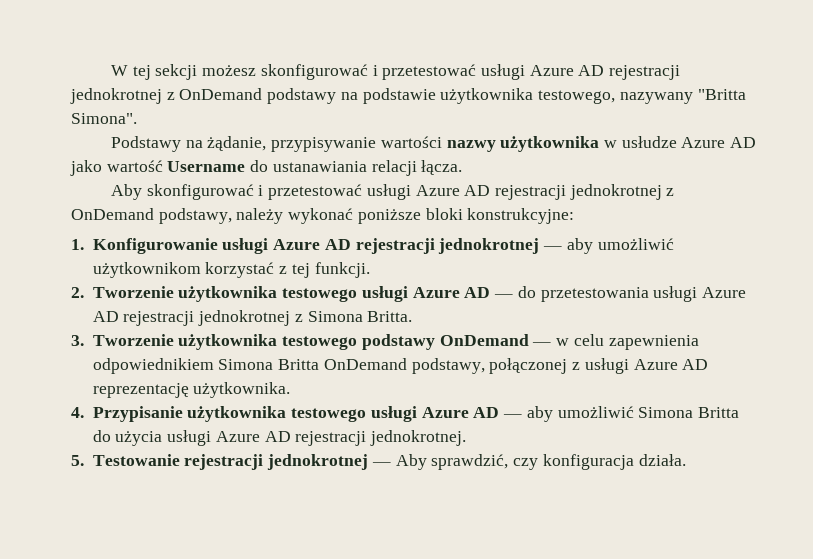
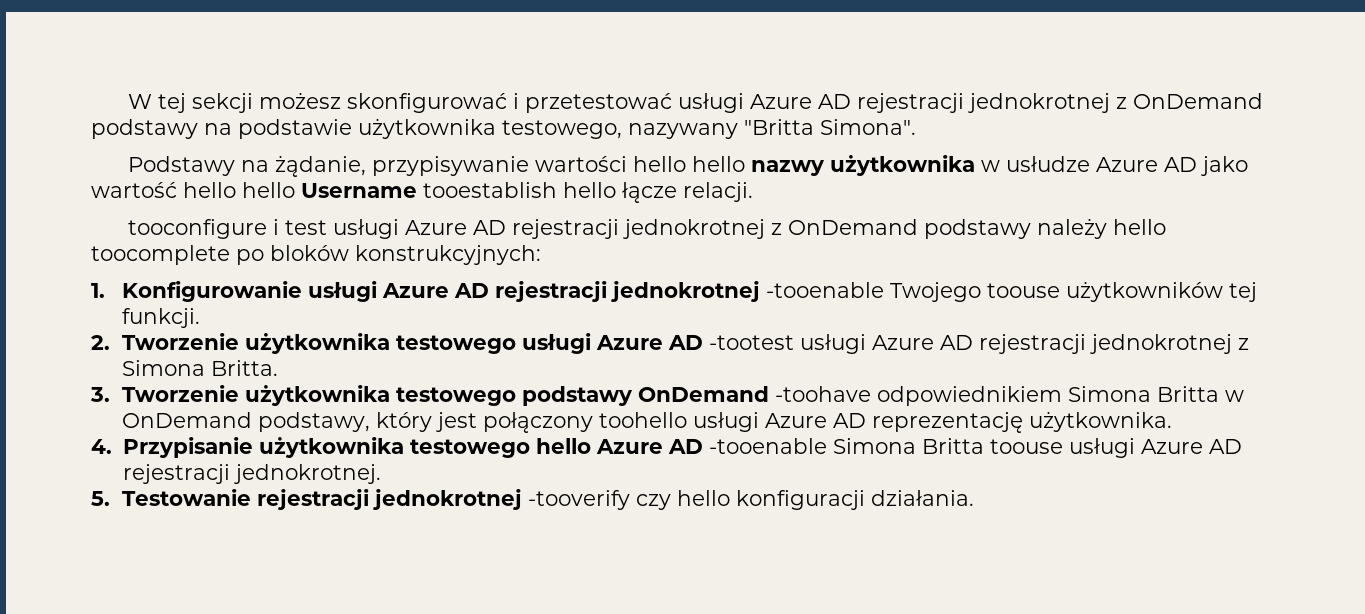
- Podstawy na żądanie, przypisywanie wartości nazwy użytkownika w usłudze Azure AD jako wartość Username do ustanawiania relacji łącza.
- Aby skonfigurować i przetestować usługi Azure AD rejestracji jednokrotnej z OnDemand podstawy, należy wykonać poniższe bloki konstrukcyjne:
+ Podstawy na żądanie, przypisywanie wartości hello hello nazwy użytkownika w usłudze Azure AD jako wartość hello hello Username tooestablish hello łącze relacji.
+ tooconfigure i test usługi Azure AD rejestracji jednokrotnej z OnDemand podstawy należy hello toocomplete po bloków konstrukcyjnych:
- 1. Konfigurowanie usługi Azure AD rejestracji jednokrotnej — aby umożliwić użytkownikom korzystać z tej funkcji.
+ 1. Konfigurowanie usługi Azure AD rejestracji jednokrotnej -tooenable Twojego toouse użytkowników tej funkcji.
- 2. Tworzenie użytkownika testowego usługi Azure AD — do przetestowania usługi Azure AD rejestracji jednokrotnej z Simona Britta.
+ 2. Tworzenie użytkownika testowego usługi Azure AD -tootest usługi Azure AD rejestracji jednokrotnej z Simona Britta.
- 3. Tworzenie użytkownika testowego podstawy OnDemand — w celu zapewnienia odpowiednikiem Simona Britta OnDemand podstawy, połączonej z usługi Azure AD reprezentację użytkownika.
+ 3. Tworzenie użytkownika testowego podstawy OnDemand -toohave odpowiednikiem Simona Britta w OnDemand podstawy, który jest połączony toohello usługi Azure AD reprezentację użytkownika.
- 4. Przypisanie użytkownika testowego usługi Azure AD — aby umożliwić Simona Britta do użycia usługi Azure AD rejestracji jednokrotnej.
+ 4. Przypisanie użytkownika testowego hello Azure AD -tooenable Simona Britta toouse usługi Azure AD rejestracji jednokrotnej.
- 5. Testowanie rejestracji jednokrotnej — Aby sprawdzić, czy konfiguracja działa.
+ 5. Testowanie rejestracji jednokrotnej -tooverify czy hello konfiguracji działania.

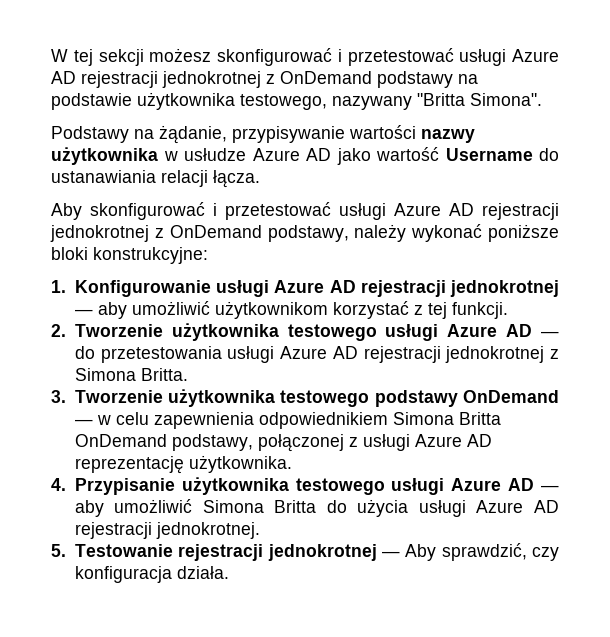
- Podstawy na żądanie, przypisywanie wartości hello hello nazwy użytkownika w usłudze Azure AD jako wartość hello hello Username tooestablish hello łącze relacji.
- tooconfigure i test usługi Azure AD rejestracji jednokrotnej z OnDemand podstawy należy hello toocomplete po bloków konstrukcyjnych:
+ Podstawy na żądanie, przypisywanie wartości nazwy użytkownika w usłudze Azure AD jako wartość Username do ustanawiania relacji łącza.
+ Aby skonfigurować i przetestować usługi Azure AD rejestracji jednokrotnej z OnDemand podstawy, należy wykonać poniższe bloki konstrukcyjne:
- 1. Konfigurowanie usługi Azure AD rejestracji jednokrotnej -tooenable Twojego toouse użytkowników tej funkcji.
+ 1. Konfigurowanie usługi Azure AD rejestracji jednokrotnej — aby umożliwić użytkownikom korzystać z tej funkcji.
- 2. Tworzenie użytkownika testowego usługi Azure AD -tootest usługi Azure AD rejestracji jednokrotnej z Simona Britta.
+ 2. Tworzenie użytkownika testowego usługi Azure AD — do przetestowania usługi Azure AD rejestracji jednokrotnej z Simona Britta.
- 3. Tworzenie użytkownika testowego podstawy OnDemand -toohave odpowiednikiem Simona Britta w OnDemand podstawy, który jest połączony toohello usługi Azure AD reprezentację użytkownika.
+ 3. Tworzenie użytkownika testowego podstawy OnDemand — w celu zapewnienia odpowiednikiem Simona Britta OnDemand podstawy, połączonej z usługi Azure AD reprezentację użytkownika.
- 4. Przypisanie użytkownika testowego hello Azure AD -tooenable Simona Britta toouse usługi Azure AD rejestracji jednokrotnej.
+ 4. Przypisanie użytkownika testowego usługi Azure AD — aby umożliwić Simona Britta do użycia usługi Azure AD rejestracji jednokrotnej.
- 5. Testowanie rejestracji jednokrotnej -tooverify czy hello konfiguracji działania.
+ 5. Testowanie rejestracji jednokrotnej — Aby sprawdzić, czy konfiguracja działa.

